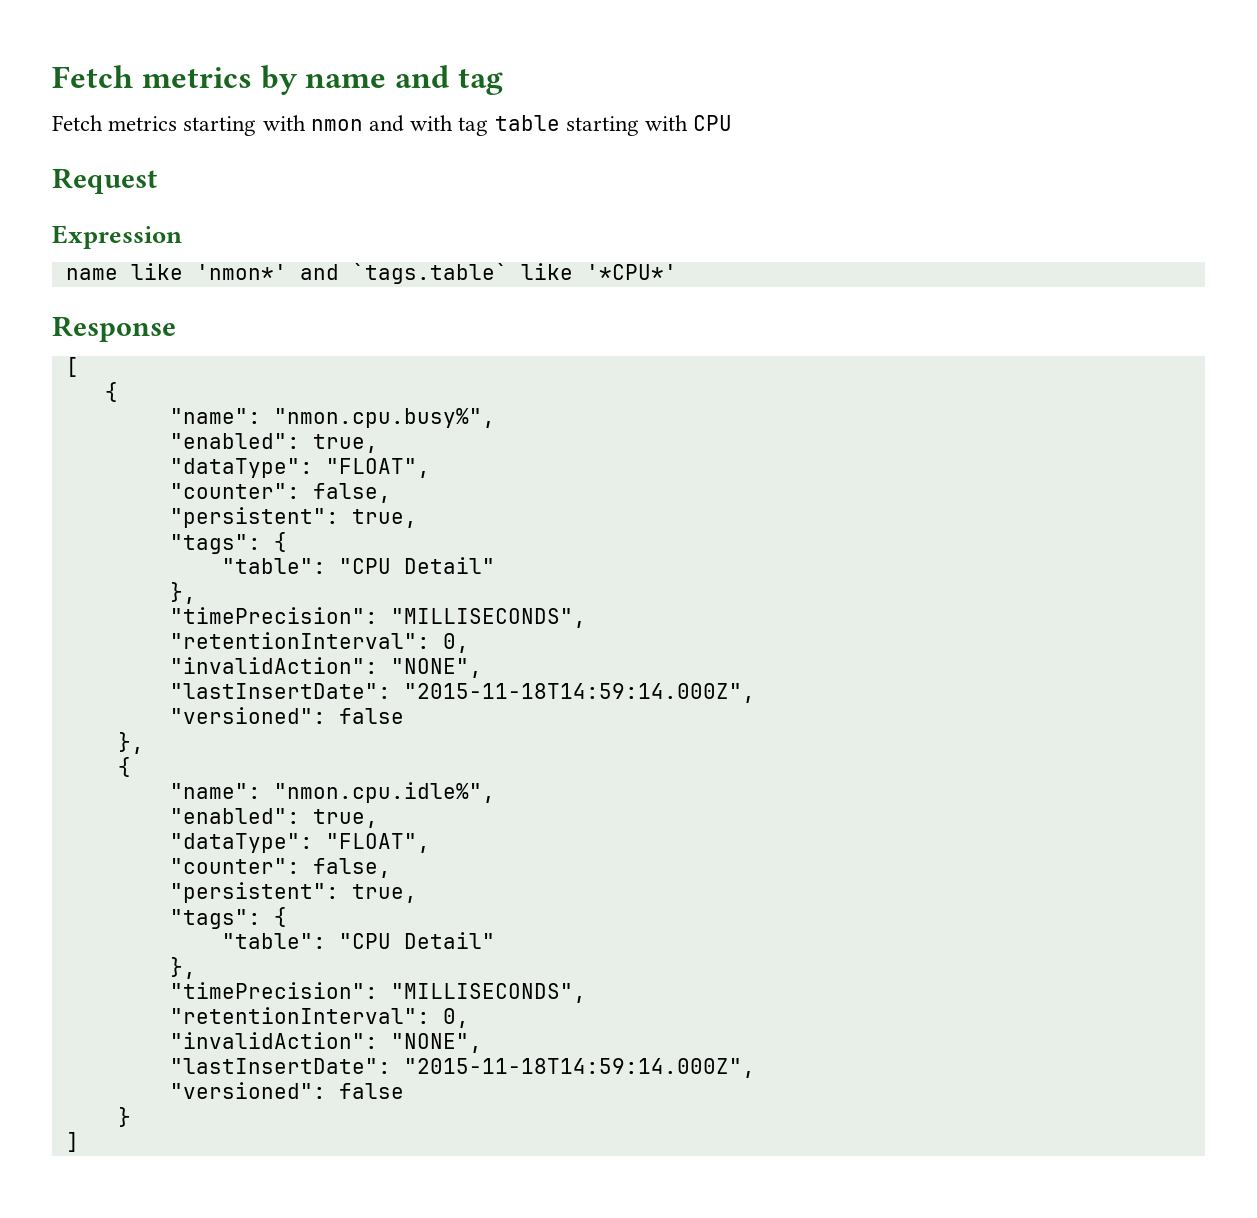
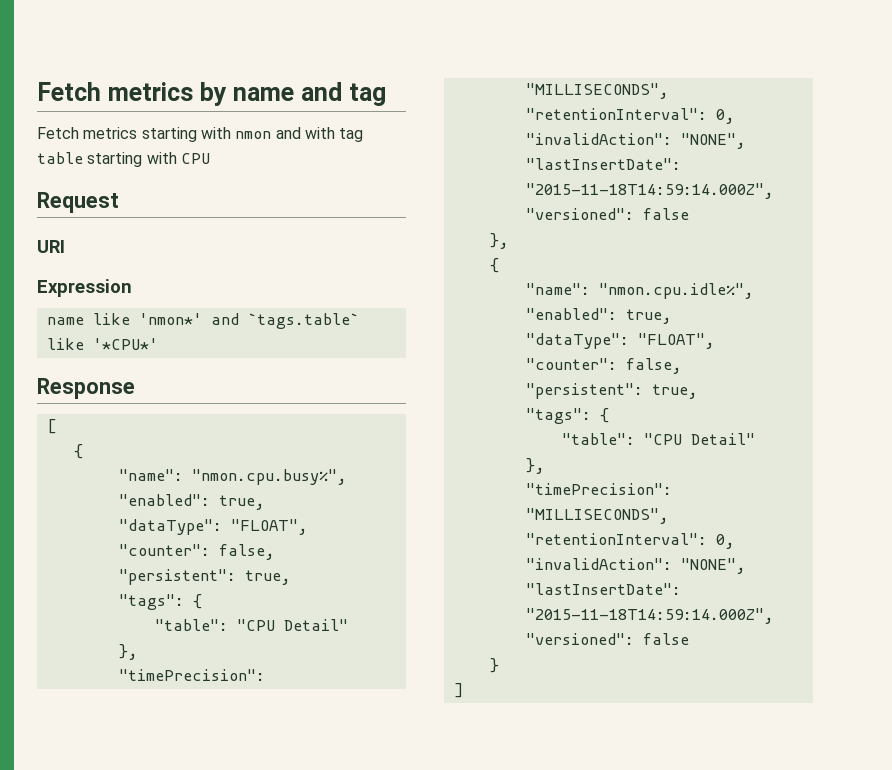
+ URI

